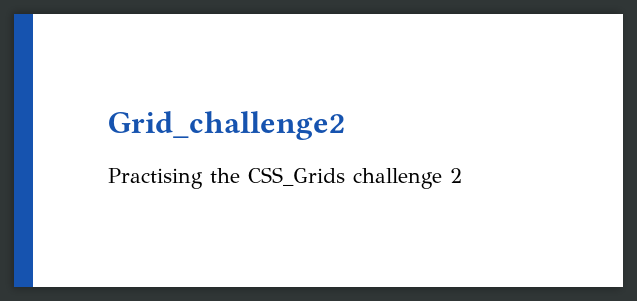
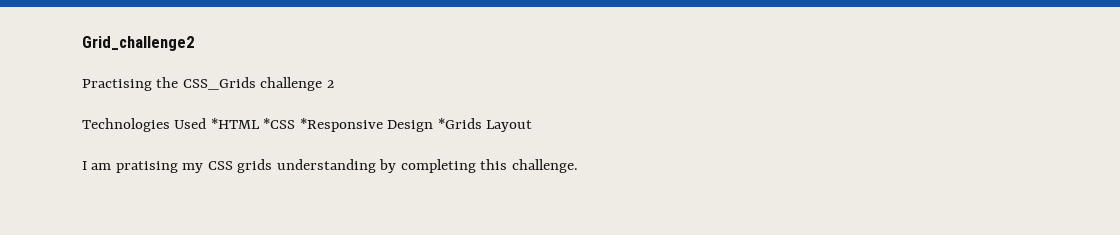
+ Technologies Used *HTML *CSS *Responsive Design *Grids Layout
+ I am pratising my CSS grids understanding by completing this challenge.

